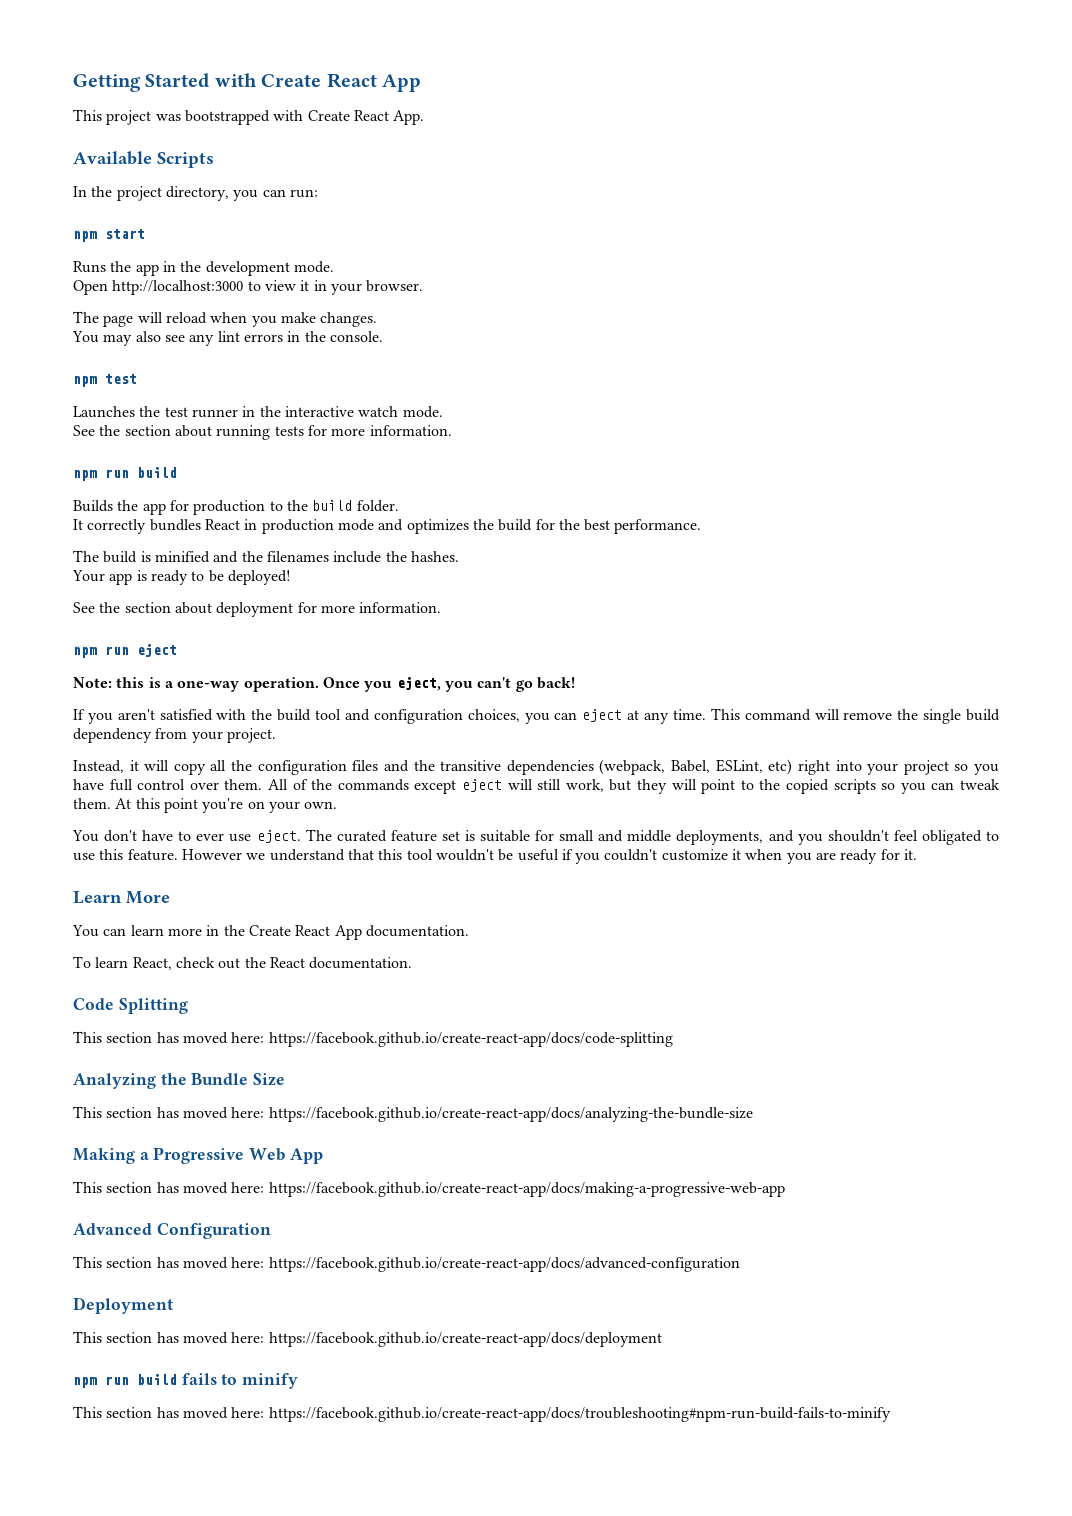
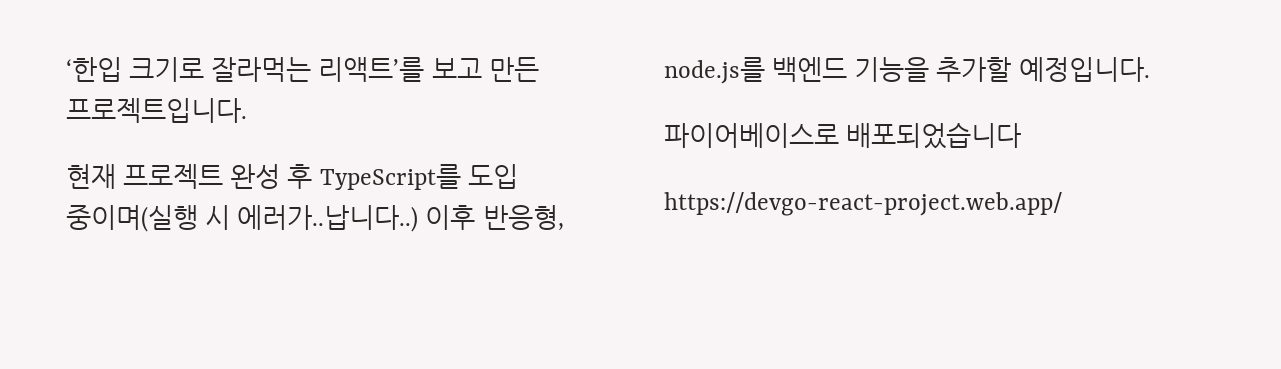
- Getting Started with Create React App
- This project was bootstrapped with Create React App.
- Available Scripts
- In the project directory, you can run:
- npm start
- Runs the app in the development mode.
- Open http://localhost:3000 to view it in your browser.
- The page will reload when you make changes.
- You may also see any lint errors in the console.
- npm test
- Launches the test runner in the interactive watch mode.
- See the section about running tests for more information.
- npm run build
- Builds the app for production to the build folder.
- It correctly bundles React in production mode and optimizes the build for the best performance.
- The build is minified and the filenames include the hashes.
- Your app is ready to be deployed!
- See the section about deployment for more information.
- npm run eject
- Note: this is a one-way operation. Once you eject, you can't go back!
- If you aren't satisfied with the build tool and configuration choices, you can eject at any time. This command will remove the single build dependency from your project.
- Instead, it will copy all the configuration files and the transitive dependencies (webpack, Babel, ESLint, etc) right into your project so you have full control over them. All of the commands except eject will still work, but they will point to the copied scripts so you can tweak them. At this point you're on your own.
- You don't have to ever use eject. The curated feature set is suitable for small and middle deployments, and you shouldn't feel obligated to use this feature. However we understand that this tool wouldn't be useful if you couldn't customize it when you are ready for it.
- Learn More
- You can learn more in the Create React App documentation.
- To learn React, check out the React documentation.
- Code Splitting
- This section has moved here: https://facebook.github.io/create-react-app/docs/code-splitting
- Analyzing the Bundle Size
- This section has moved here: https://facebook.github.io/create-react-app/docs/analyzing-the-bundle-size
- Making a Progressive Web App
- This section has moved here: https://facebook.github.io/create-react-app/docs/making-a-progressive-web-app
- Advanced Configuration
- This section has moved here: https://facebook.github.io/create-react-app/docs/advanced-configuration
- Deployment
- This section has moved here: https://facebook.github.io/create-react-app/docs/deployment
- npm run build fails to minify
- This section has moved here: https://facebook.github.io/create-react-app/docs/troubleshooting#npm-run-build-fails-to-minify
+ ‘한입 크기로 잘라먹는 리액트’를 보고 만든 프로젝트입니다.
+ 현재 프로젝트 완성 후 TypeScript를 도입 중이며(실행 시 에러가..납니다..) 이후 반응형, node.js를 백엔드 기능을 추가할 예정입니다.
+ 파이어베이스로 배포되었습니다
+ https://devgo-react-project.web.app/

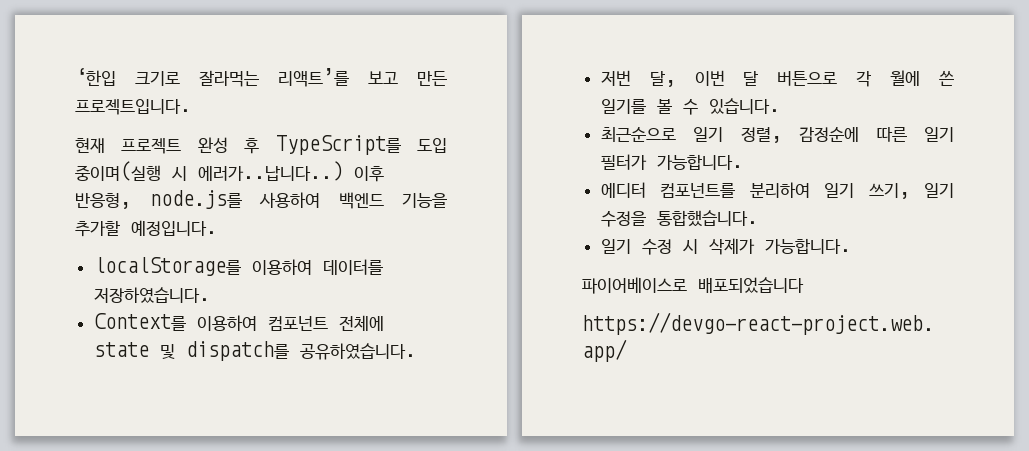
- 이후 반응형, node.js를 백엔드 기능을 추가할 예정입니다.
+ 이후 반응형, node.js를 사용하여 백엔드 기능을 추가할 예정입니다.
+ localStorage를 이용하여 데이터를 저장하였습니다.
+ Context를 이용하여 컴포넌트 전체에 state 및 dispatch를 공유하였습니다.
+ 저번 달, 이번 달 버튼으로 각 월에 쓴 일기를 볼 수 있습니다.
+ 최근순으로 일기 정렬, 감정순에 따른 일기 필터가 가능합니다.
+ 에디터 컴포넌트를 분리하여 일기 쓰기, 일기 수정을 통합했습니다.
+ 일기 수정 시 삭제가 가능합니다.

